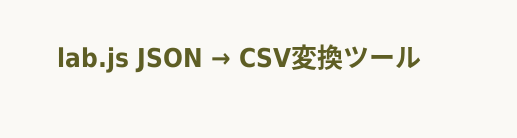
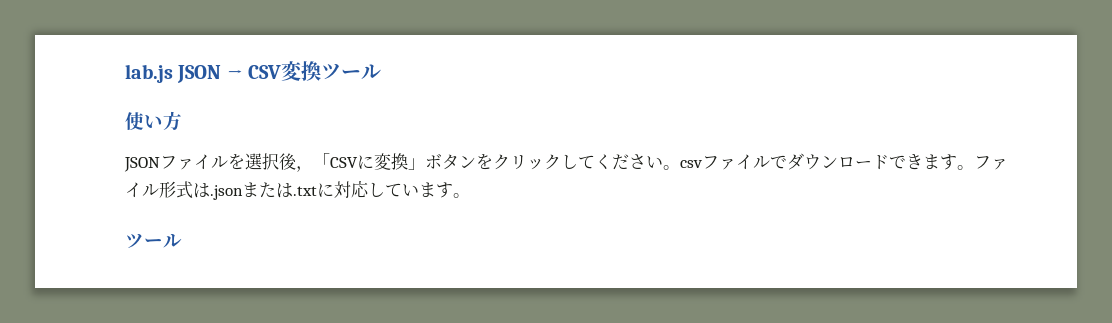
+ 使い方
+ JSONファイルを選択後，「CSVに変換」ボタンをクリックしてください。csvファイルでダウンロードできます。ファイル形式は.jsonまたは.txtに対応しています。
+ ツール

